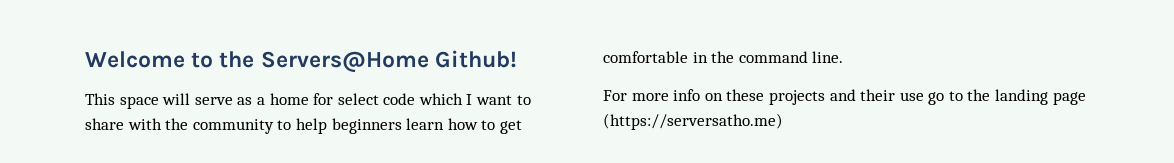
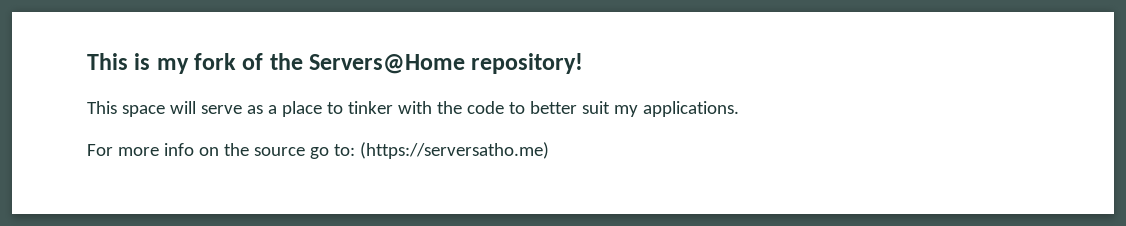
- Welcome to the Servers@Home Github!
+ This is my fork of the Servers@Home repository!
- This space will serve as a home for select code which I want to share with the community to help beginners learn how to get comfortable in the command line.
- For more info on these projects and their use go to the landing page (https://serversatho.me)
+ This space will serve as a place to tinker with the code to better suit my applications.
+ For more info on the source go to: (https://serversatho.me)

